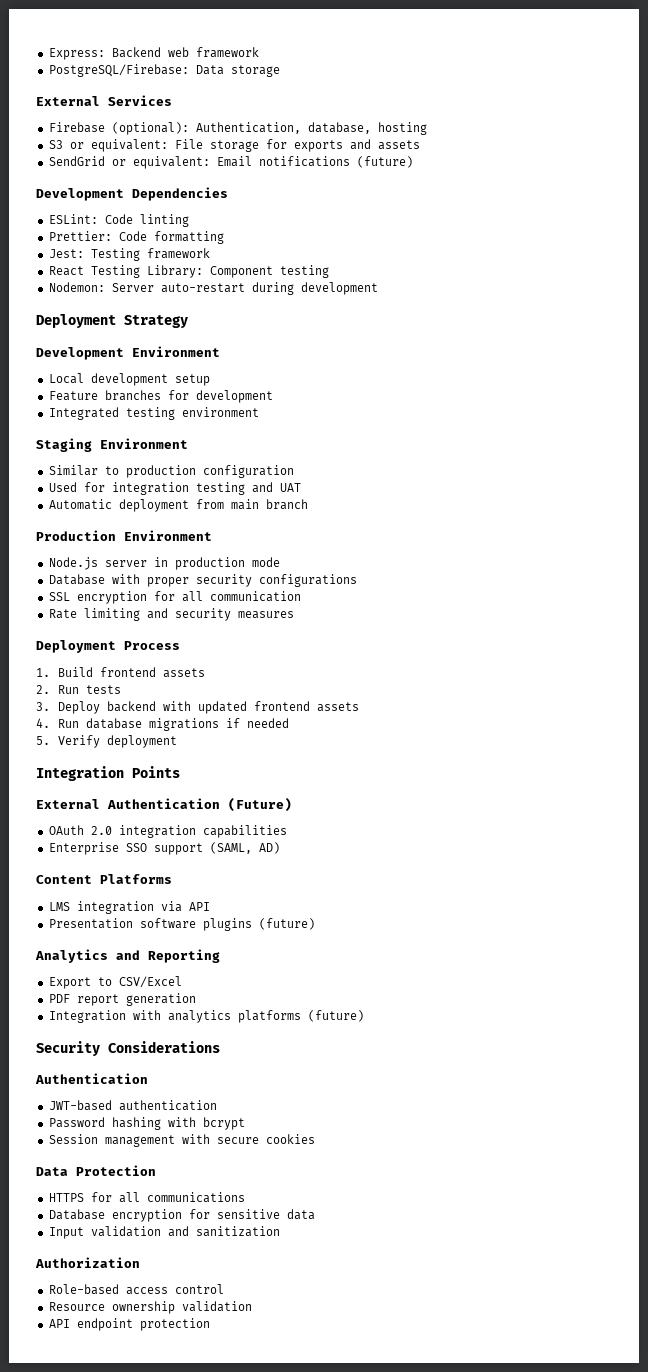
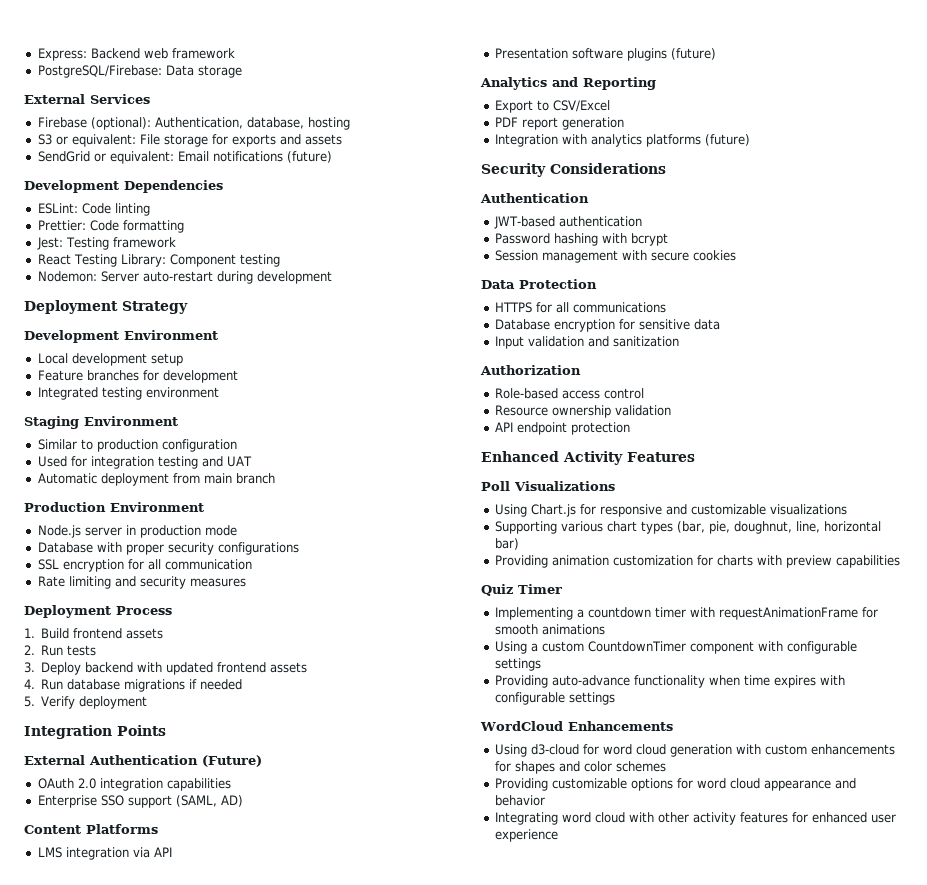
+ Enhanced Activity Features
+ Poll Visualizations
+ Using Chart.js for responsive and customizable visualizations
+ Supporting various chart types (bar, pie, doughnut, line, horizontal bar)
+ Providing animation customization for charts with preview capabilities
+ Quiz Timer
+ Implementing a countdown timer with requestAnimationFrame for smooth animations
+ Using a custom CountdownTimer component with configurable settings
+ Providing auto-advance functionality when time expires with configurable settings
+ WordCloud Enhancements
+ Using d3-cloud for word cloud generation with custom enhancements for shapes and color schemes
+ Providing customizable options for word cloud appearance and behavior
+ Integrating word cloud with other activity features for enhanced user experience

